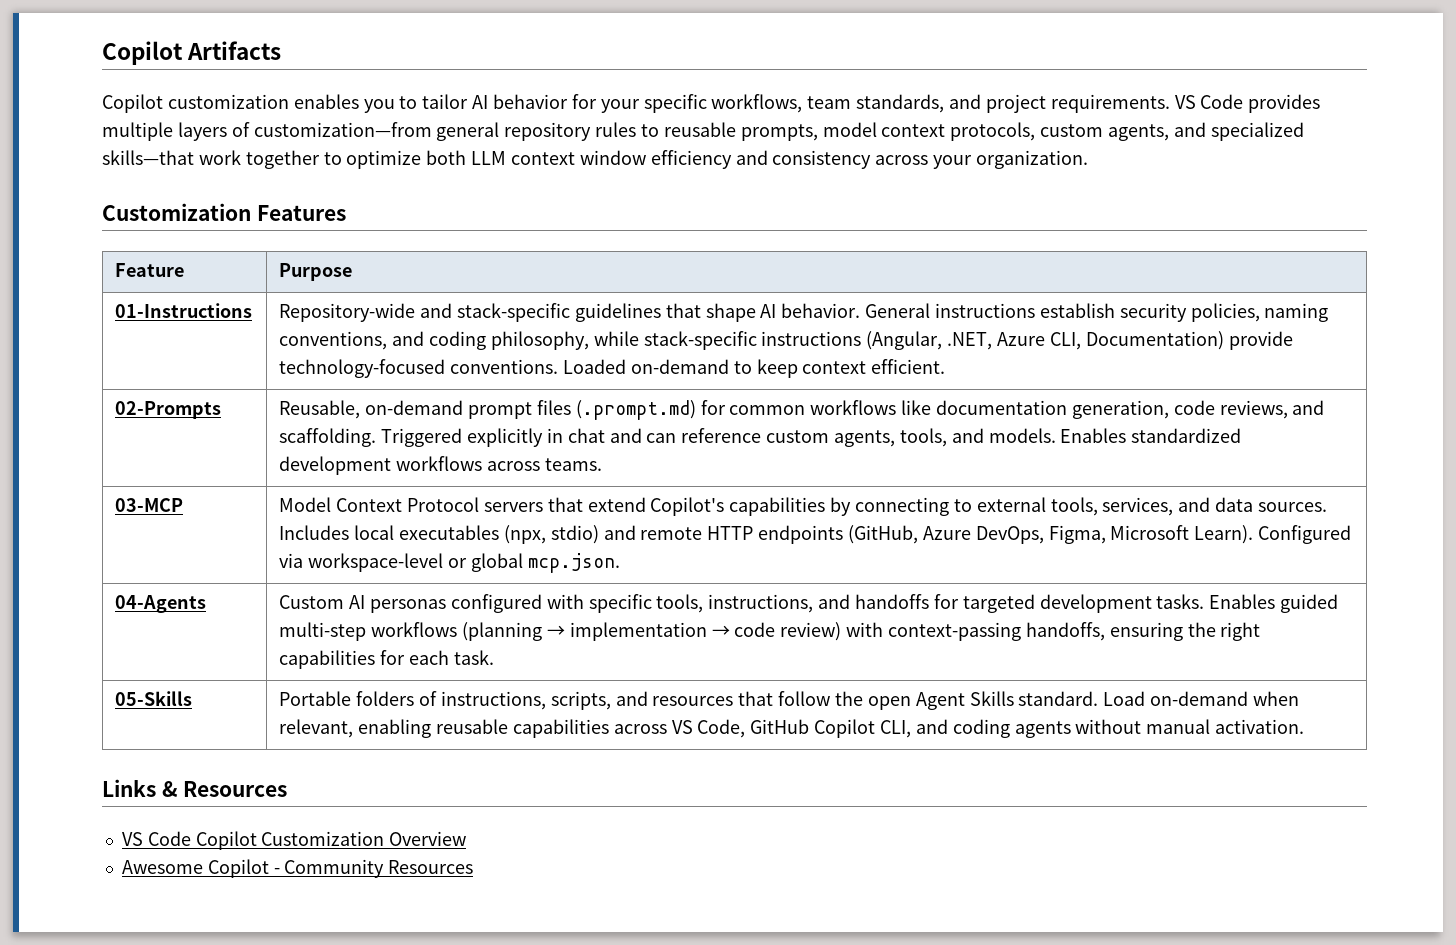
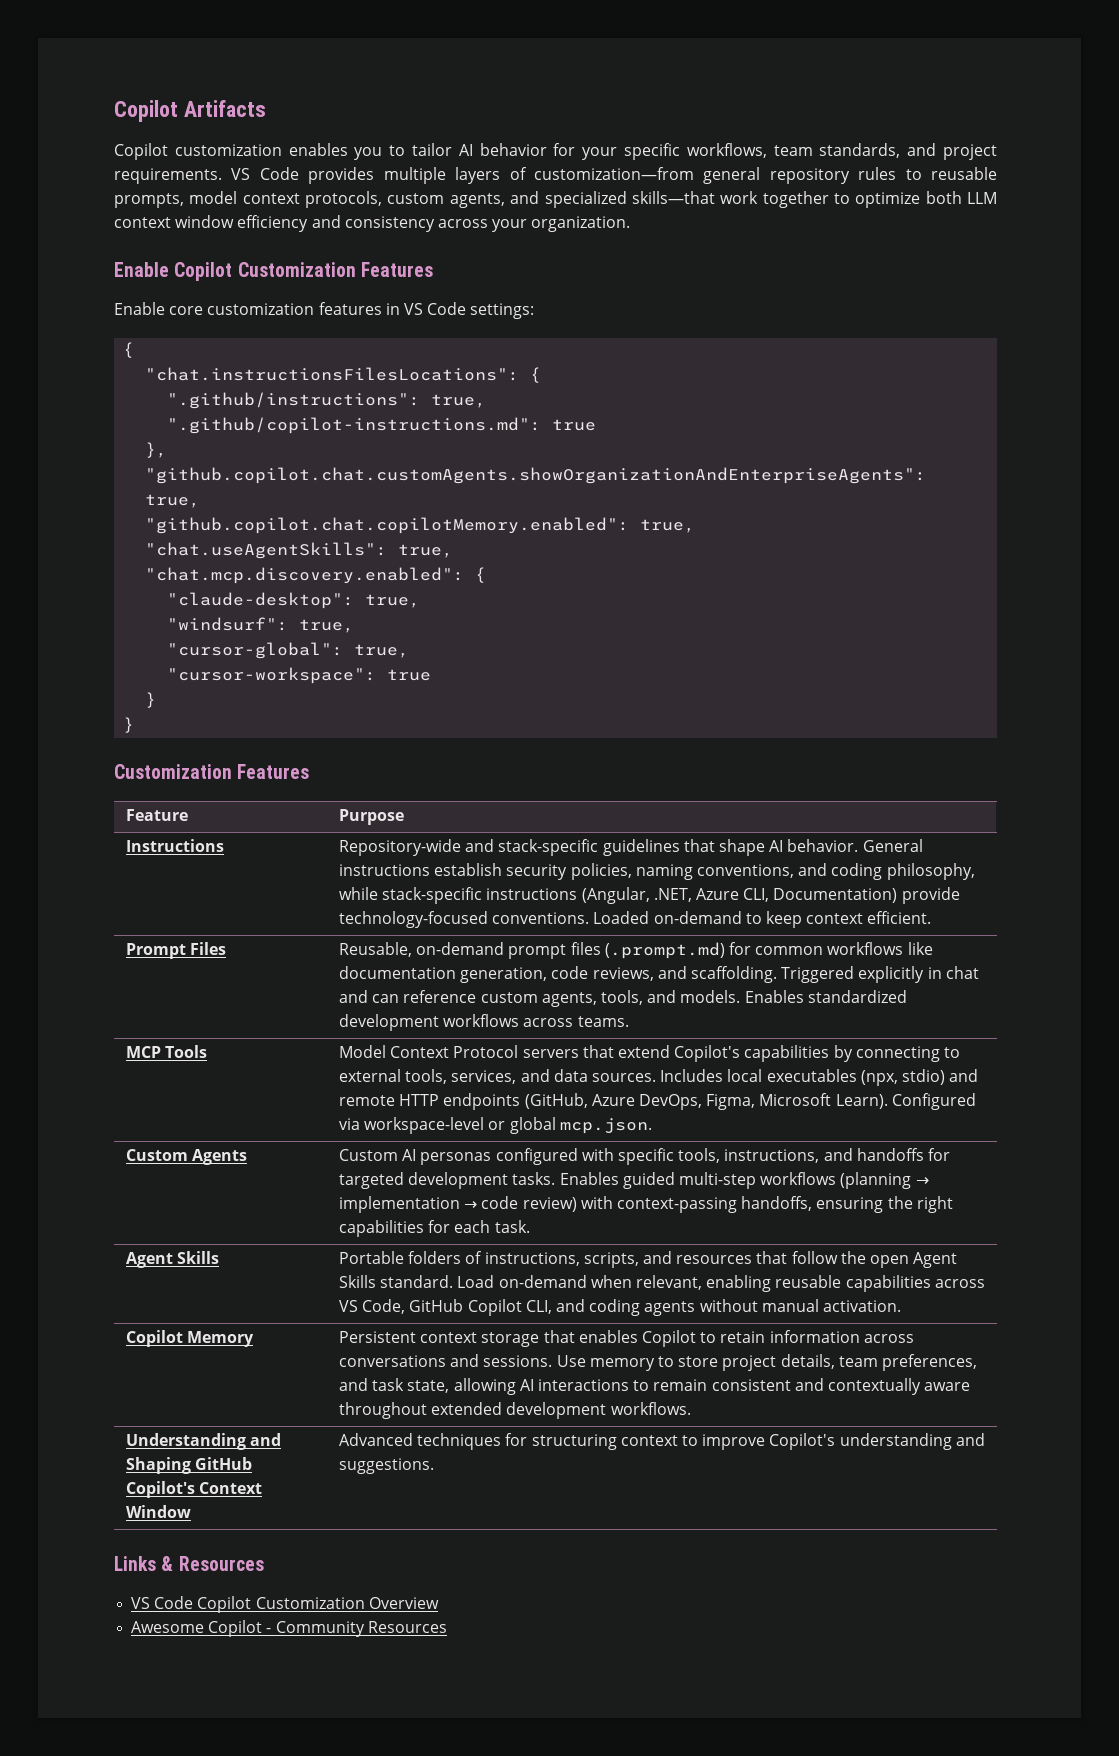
+ Enable Copilot Customization Features
+ Enable core customization features in VS Code settings:
+ {
+ "chat.instructionsFilesLocations": {
+ ".github/instructions": true,
+ ".github/copilot-instructions.md": true
+ },
+ "github.copilot.chat.customAgents.showOrganizationAndEnterpriseAgents": true,
+ "github.copilot.chat.copilotMemory.enabled": true,
+ "chat.useAgentSkills": true,
+ "chat.mcp.discovery.enabled": {
+ "claude-desktop": true,
+ "windsurf": true,
+ "cursor-global": true,
+ "cursor-workspace": true
+ }
+ }
- 01-Instructions | Repository-wide and stack-specific guidelines that shape AI behavior. General instructions establish security policies, naming conventions, and coding philosophy, while stack-specific instructions (Angular, .NET, Azure CLI, Documentation) provide technology-focused conventions. Loaded on-demand to keep context efficient.
+ Instructions | Repository-wide and stack-specific guidelines that shape AI behavior. General instructions establish security policies, naming conventions, and coding philosophy, while stack-specific instructions (Angular, .NET, Azure CLI, Documentation) provide technology-focused conventions. Loaded on-demand to keep context efficient.
- 02-Prompts | Reusable, on-demand prompt files (.prompt.md) for common workflows like documentation generation, code reviews, and scaffolding. Triggered explicitly in chat and can reference custom agents, tools, and models. Enables standardized development workflows across teams.
+ Prompt Files | Reusable, on-demand prompt files (.prompt.md) for common workflows like documentation generation, code reviews, and scaffolding. Triggered explicitly in chat and can reference custom agents, tools, and models. Enables standardized development workflows across teams.
- 03-MCP | Model Context Protocol servers that extend Copilot's capabilities by connecting to external tools, services, and data sources. Includes local executables (npx, stdio) and remote HTTP endpoints (GitHub, Azure DevOps, Figma, Microsoft Learn). Configured via workspace-level or global mcp.json.
+ MCP Tools | Model Context Protocol servers that extend Copilot's capabilities by connecting to external tools, services, and data sources. Includes local executables (npx, stdio) and remote HTTP endpoints (GitHub, Azure DevOps, Figma, Microsoft Learn). Configured via workspace-level or global mcp.json.
- 04-Agents | Custom AI personas configured with specific tools, instructions, and handoffs for targeted development tasks. Enables guided multi-step workflows (planning → implementation → code review) with context-passing handoffs, ensuring the right capabilities for each task.
+ Custom Agents | Custom AI personas configured with specific tools, instructions, and handoffs for targeted development tasks. Enables guided multi-step workflows (planning → implementation → code review) with context-passing handoffs, ensuring the right capabilities for each task.
- 05-Skills | Portable folders of instructions, scripts, and resources that follow the open Agent Skills standard. Load on-demand when relevant, enabling reusable capabilities across VS Code, GitHub Copilot CLI, and coding agents without manual activation.
+ Agent Skills | Portable folders of instructions, scripts, and resources that follow the open Agent Skills standard. Load on-demand when relevant, enabling reusable capabilities across VS Code, GitHub Copilot CLI, and coding agents without manual activation.
+ Copilot Memory | Persistent context storage that enables Copilot to retain information across conversations and sessions. Use memory to store project details, team preferences, and task state, allowing AI interactions to remain consistent and contextually aware throughout extended development workflows.
+ Understanding and Shaping GitHub Copilot's Context Window | Advanced techniques for structuring context to improve Copilot's understanding and suggestions.

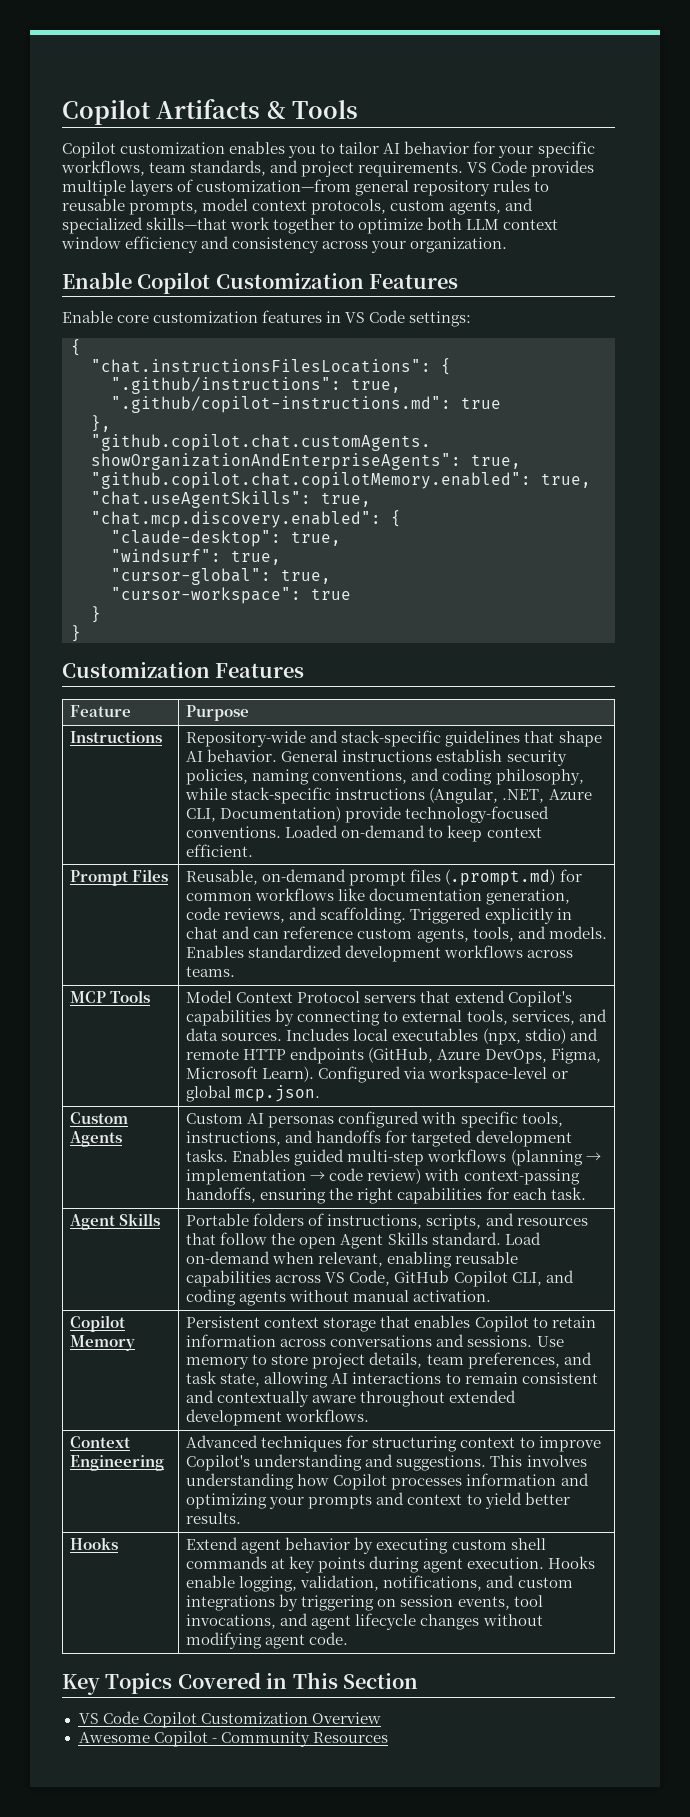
- Copilot Artifacts
+ Copilot Artifacts & Tools
- Understanding and Shaping GitHub Copilot's Context Window | Advanced techniques for structuring context to improve Copilot's understanding and suggestions.
- Links & Resources
+ Context Engineering | Advanced techniques for structuring context to improve Copilot's understanding and suggestions. This involves understanding how Copilot processes information and optimizing your prompts and context to yield better results.
+ Hooks | Extend agent behavior by executing custom shell commands at key points during agent execution. Hooks enable logging, validation, notifications, and custom integrations by triggering on session events, tool invocations, and agent lifecycle changes without modifying agent code.
+ Key Topics Covered in This Section

